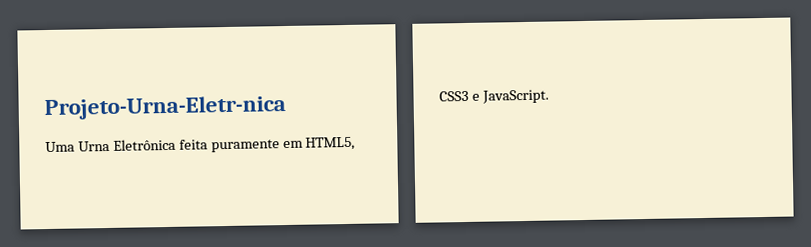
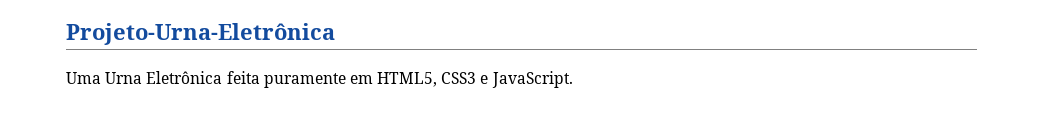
- Projeto-Urna-Eletr-nica
+ Projeto-Urna-Eletrônica

